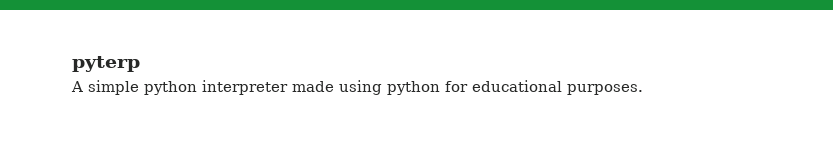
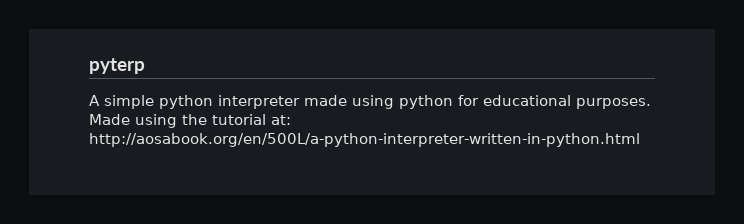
+ Made using the tutorial at: http://aosabook.org/en/500L/a-python-interpreter-written-in-python.html

